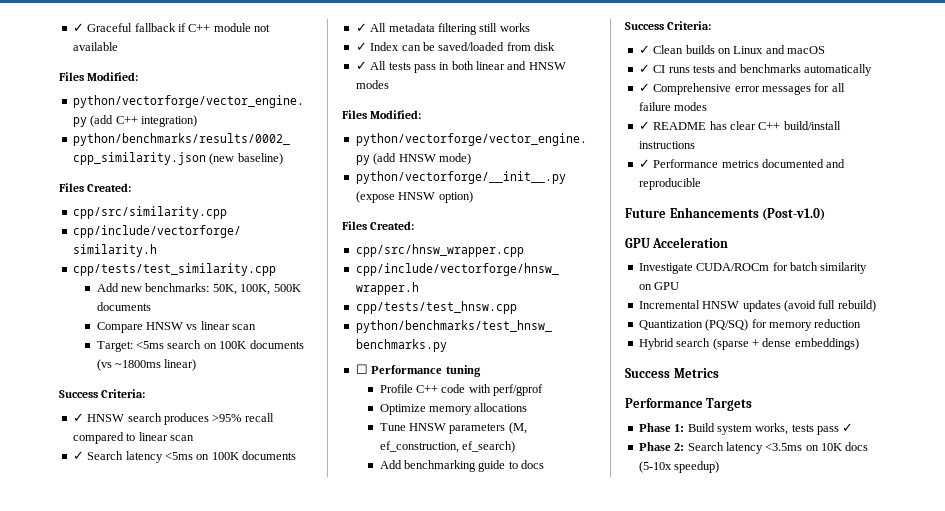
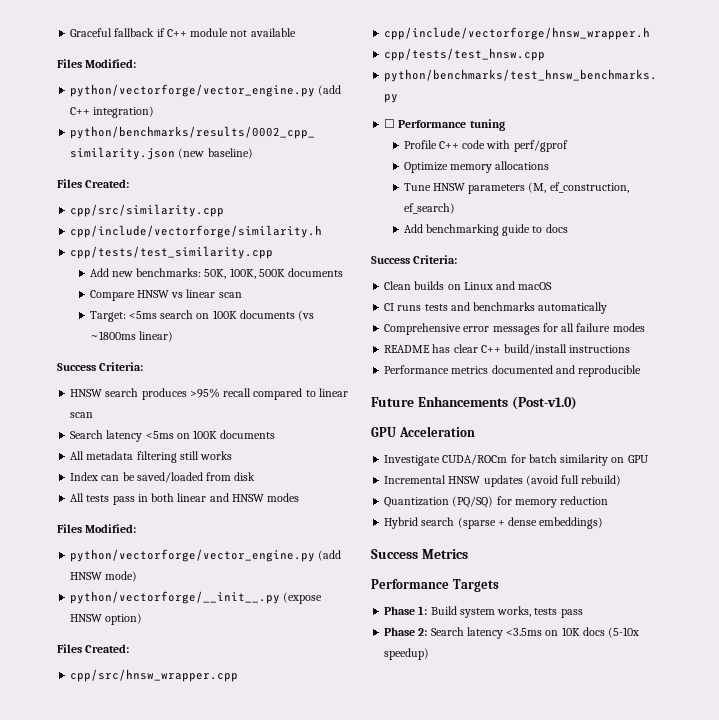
- ✓ Graceful fallback if C++ module not available
+ Graceful fallback if C++ module not available
- ✓ HNSW search produces >95% recall compared to linear scan
+ HNSW search produces >95% recall compared to linear scan
- ✓ Search latency <5ms on 100K documents
+ Search latency <5ms on 100K documents
- ✓ All metadata filtering still works
+ All metadata filtering still works
- ✓ Index can be saved/loaded from disk
+ Index can be saved/loaded from disk
- ✓ All tests pass in both linear and HNSW modes
+ All tests pass in both linear and HNSW modes
- ✓ Clean builds on Linux and macOS
+ Clean builds on Linux and macOS
- ✓ CI runs tests and benchmarks automatically
+ CI runs tests and benchmarks automatically
- ✓ Comprehensive error messages for all failure modes
+ Comprehensive error messages for all failure modes
- ✓ README has clear C++ build/install instructions
+ README has clear C++ build/install instructions
- ✓ Performance metrics documented and reproducible
+ Performance metrics documented and reproducible
- Phase 1: Build system works, tests pass ✓
+ Phase 1: Build system works, tests pass

